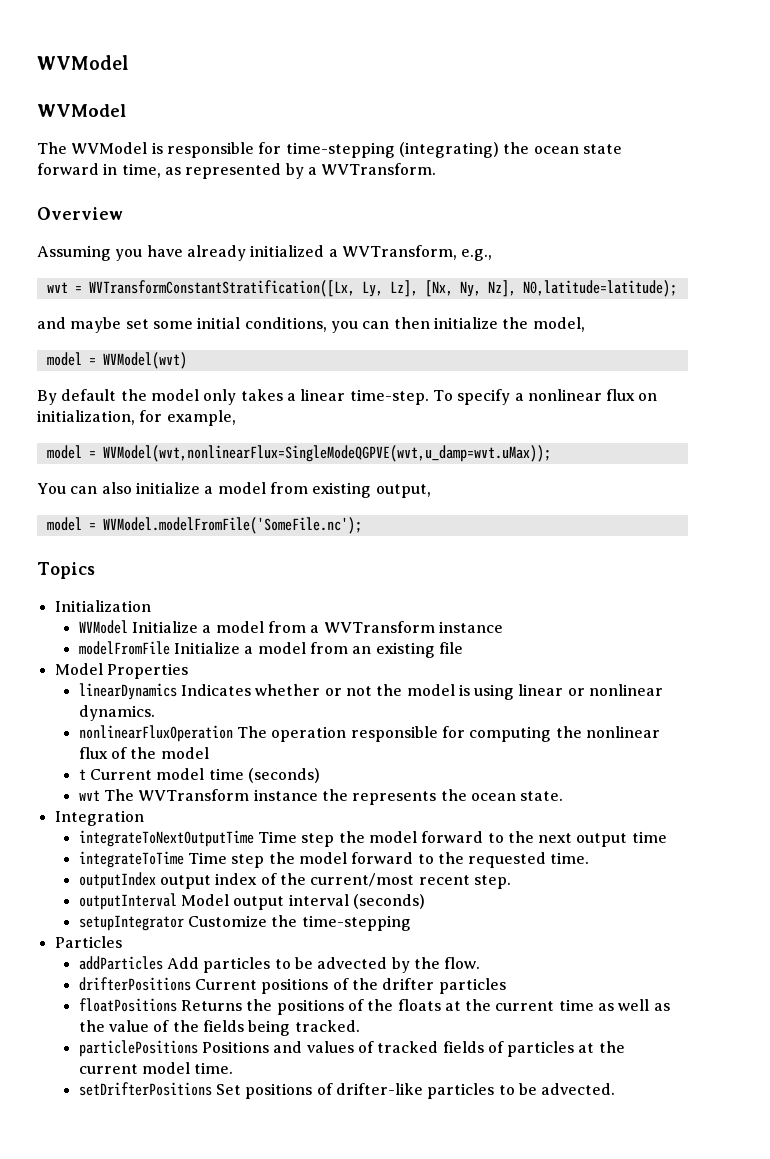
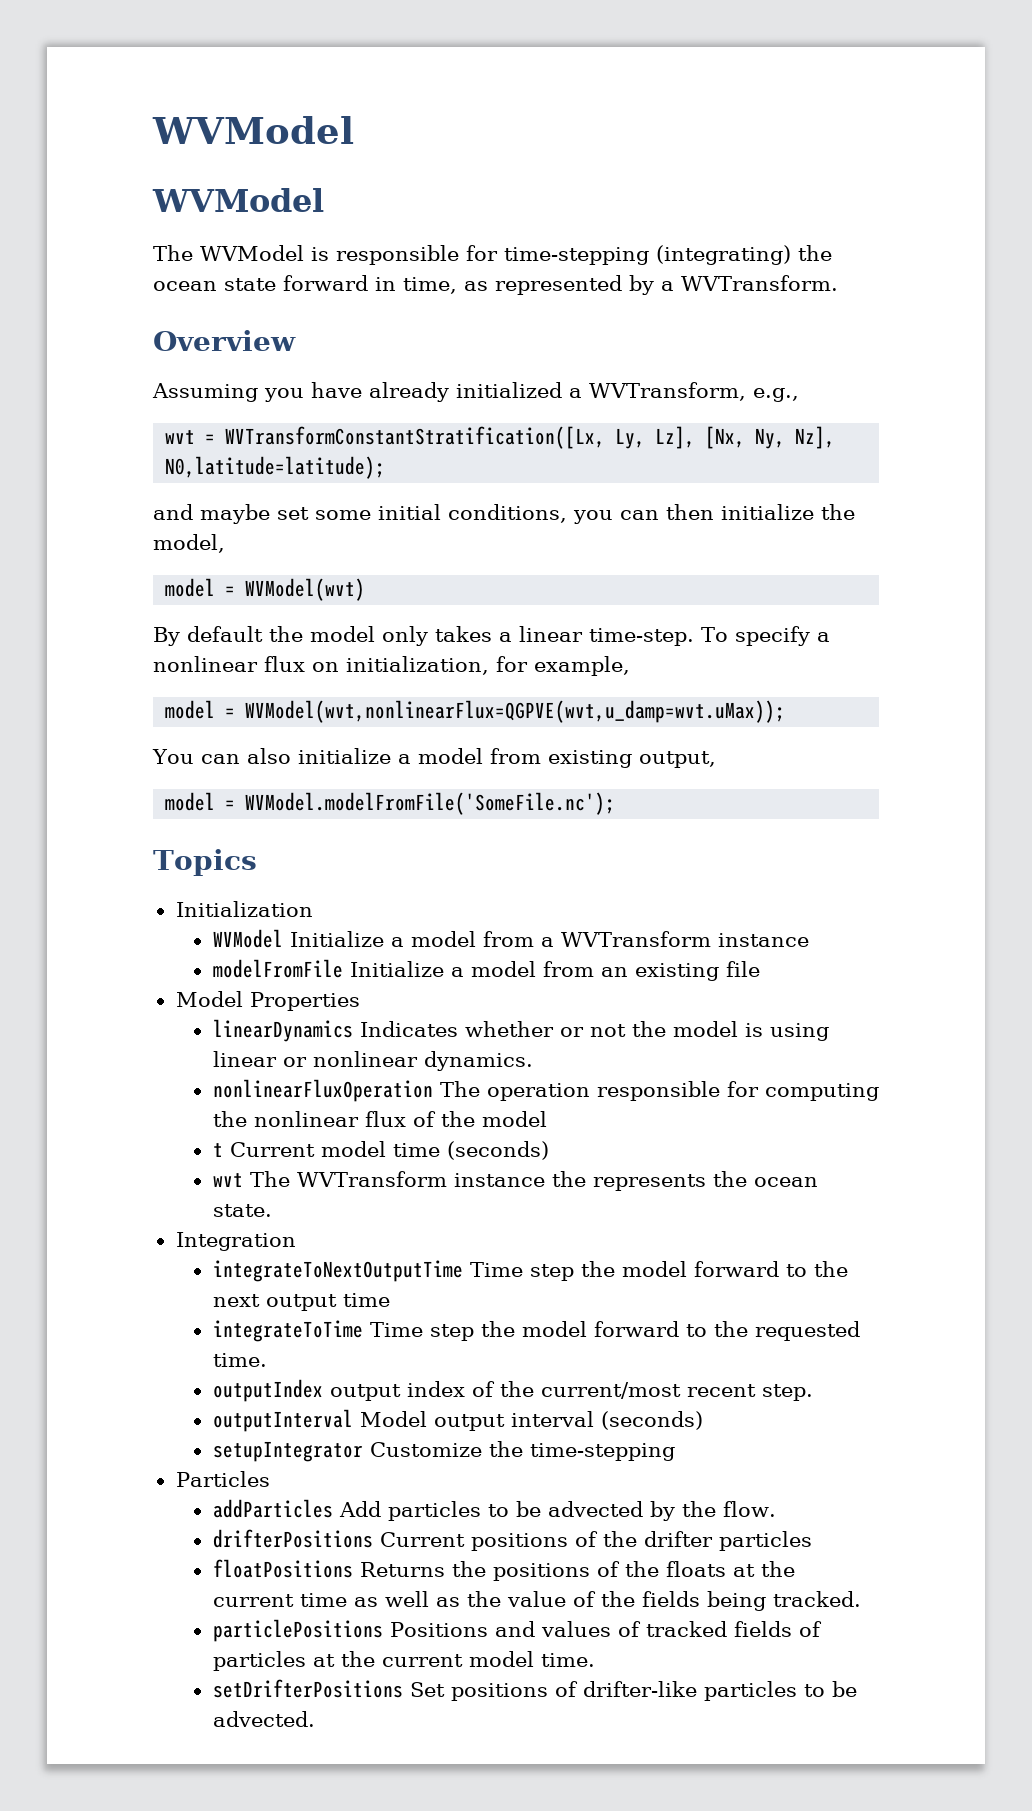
- model = WVModel(wvt,nonlinearFlux=SingleModeQGPVE(wvt,u_damp=wvt.uMax));
+ model = WVModel(wvt,nonlinearFlux=QGPVE(wvt,u_damp=wvt.uMax));

